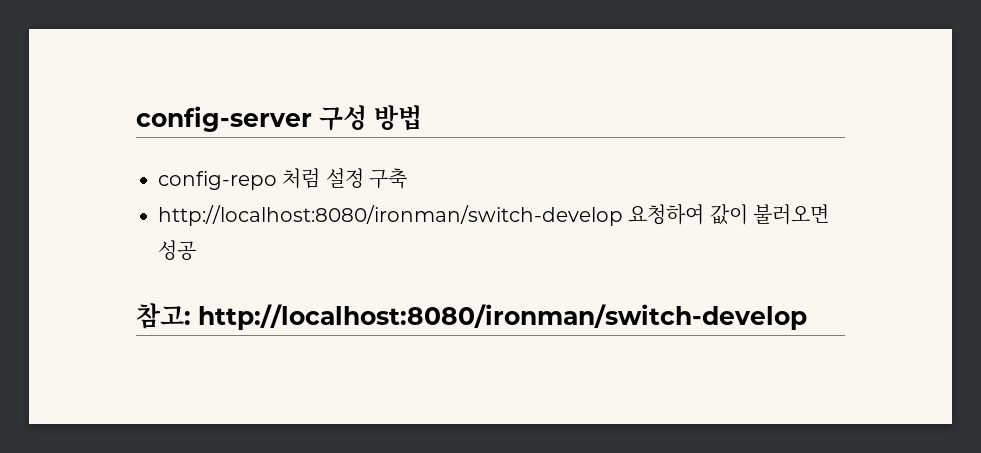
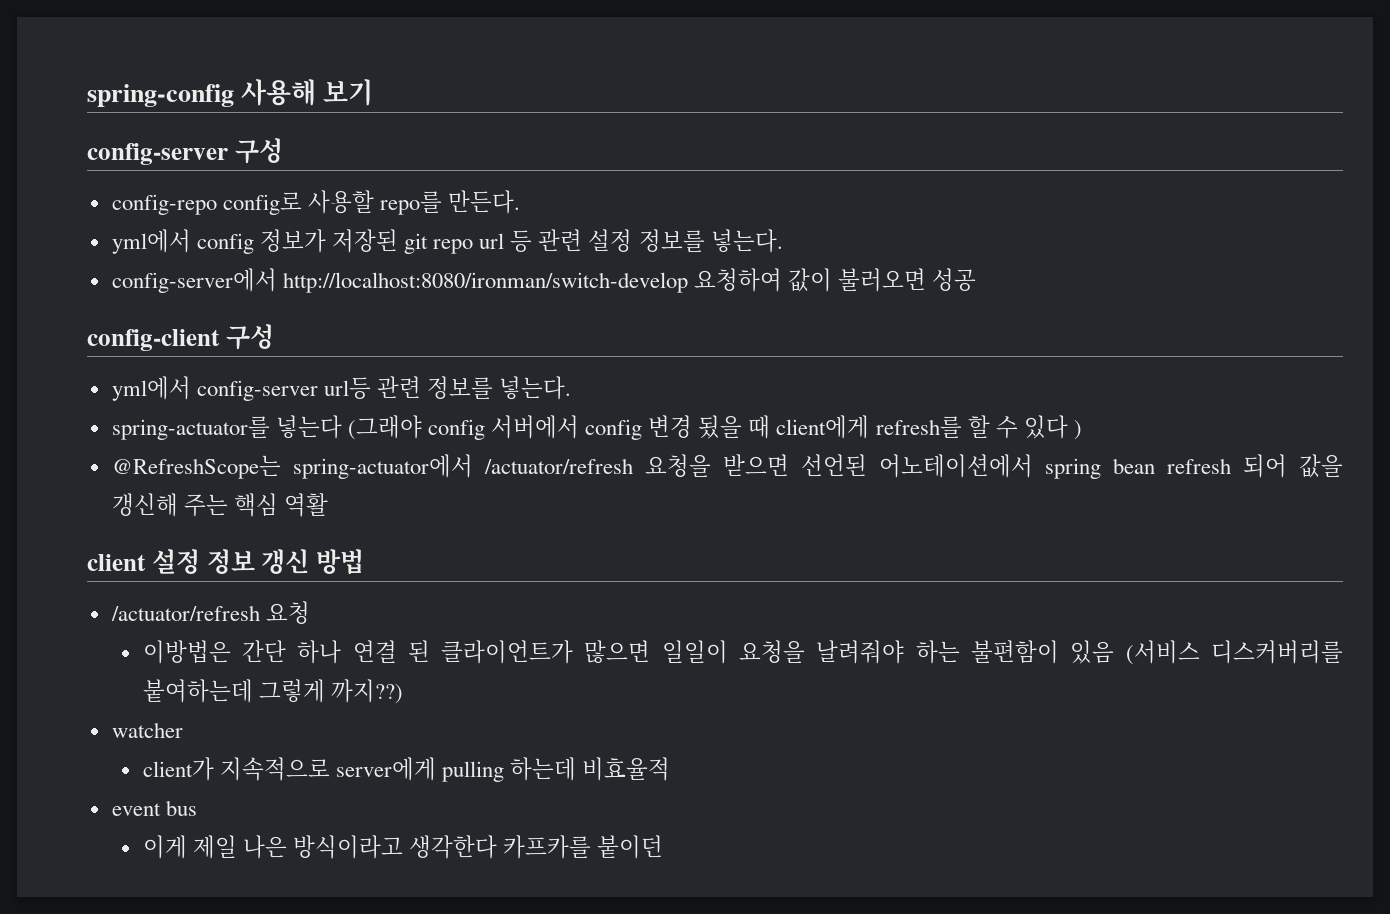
+ spring-config 사용해 보기
- config-server 구성 방법
+ config-server 구성
- config-repo 처럼 설정 구축
- http://localhost:8080/ironman/switch-develop 요청하여 값이 불러오면 성공
+ config-repo config로 사용할 repo를 만든다.
+ yml에서 config 정보가 저장된 git repo url 등 관련 설정 정보를 넣는다.
+ config-server에서 http://localhost:8080/ironman/switch-develop 요청하여 값이 불러오면 성공
- 참고: http://localhost:8080/ironman/switch-develop
+ config-client 구성
+ yml에서 config-server url등 관련 정보를 넣는다.
+ spring-actuator를 넣는다 (그래야 config 서버에서 config 변경 됬을 때 client에게 refresh를 할 수 있다 )
+ @RefreshScope는 spring-actuator에서 /actuator/refresh 요청을 받으면 선언된 어노테이션에서 spring bean refresh 되어 값을 갱신해 주는 핵심 역활
+ client 설정 정보 갱신 방법
+ /actuator/refresh 요청
+ 이방법은 간단 하나 연결 된 클라이언트가 많으면 일일이 요청을 날려줘야 하는 불편함이 있음 (서비스 디스커버리를 붙여하는데 그렇게 까지??)
+ watcher
+ client가 지속적으로 server에게 pulling 하는데 비효율적
+ event bus
+ 이게 제일 나은 방식이라고 생각한다 카프카를 붙이던

